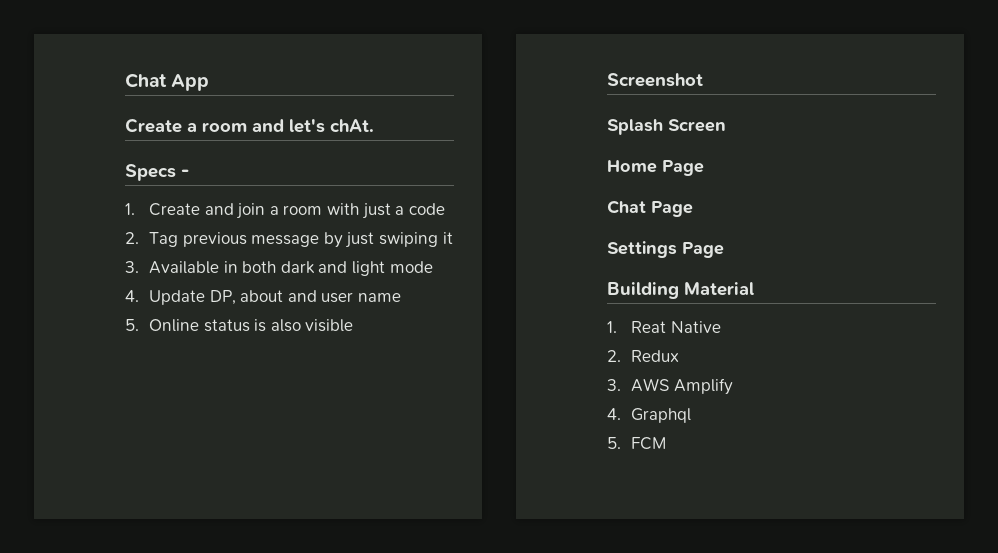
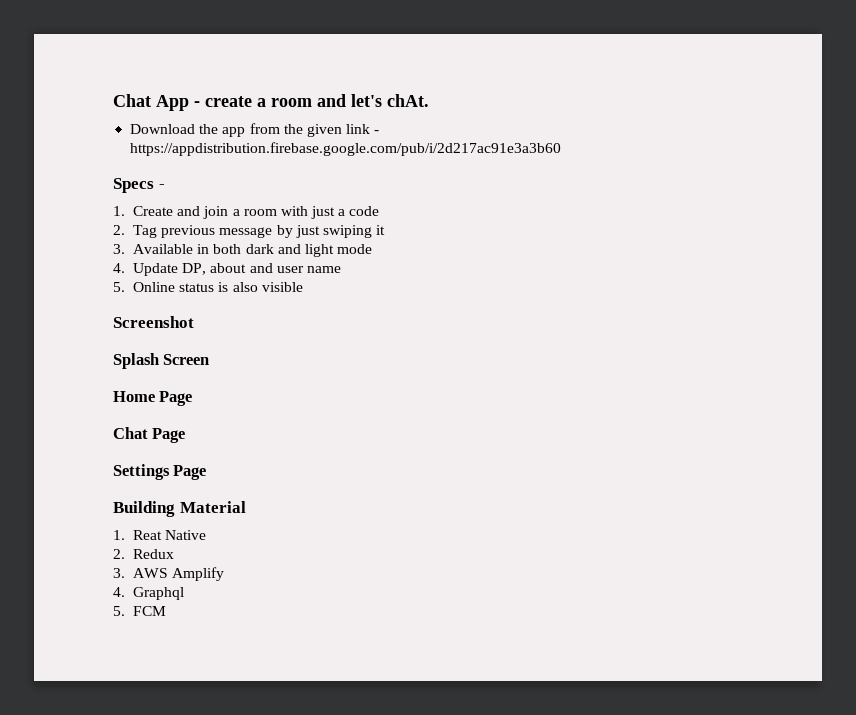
- Chat App
- Create a room and let's chAt.
+ Chat App - create a room and let's chAt.
+ Download the app from the given link - https://appdistribution.firebase.google.com/pub/i/2d217ac91e3a3b60

